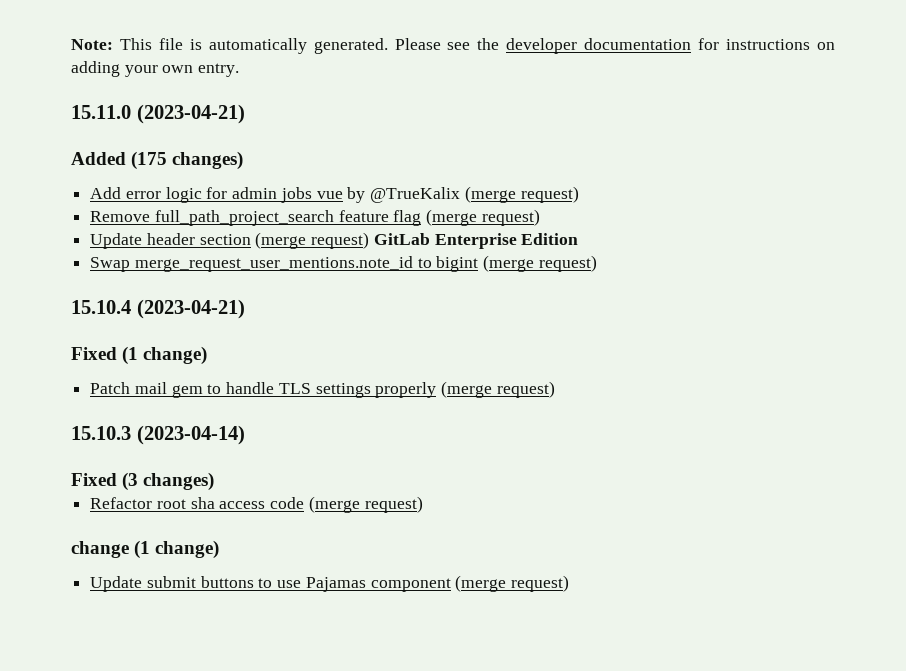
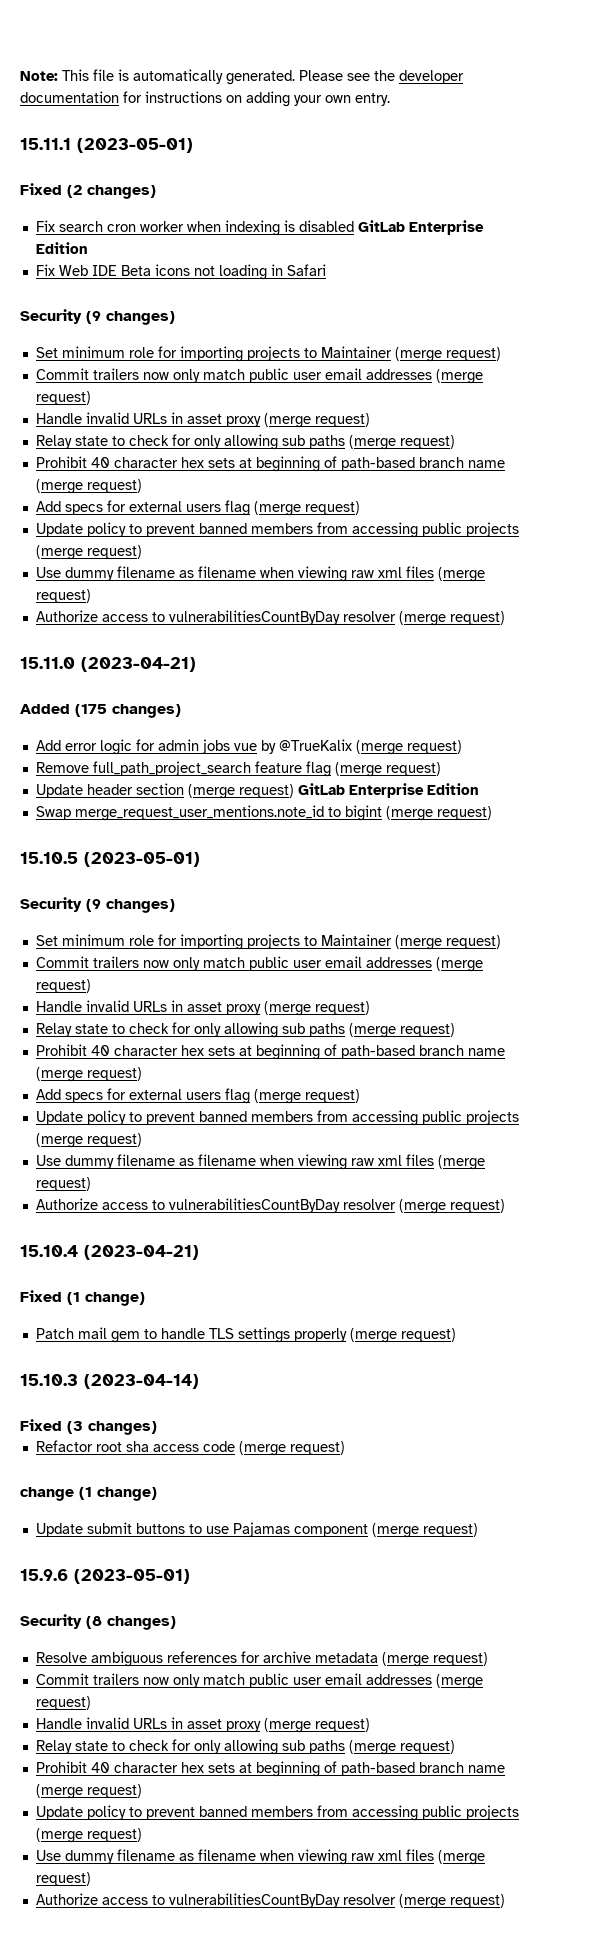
+ 15.11.1 (2023-05-01)
+ Fixed (2 changes)
+ Fix search cron worker when indexing is disabled GitLab Enterprise Edition
+ Fix Web IDE Beta icons not loading in Safari
+ Security (9 changes)
+ Set minimum role for importing projects to Maintainer (merge request)
+ Commit trailers now only match public user email addresses (merge request)
+ Handle invalid URLs in asset proxy (merge request)
+ Relay state to check for only allowing sub paths (merge request)
+ Prohibit 40 character hex sets at beginning of path-based branch name (merge request)
+ Add specs for external users flag (merge request)
+ Update policy to prevent banned members from accessing public projects (merge request)
+ Use dummy filename as filename when viewing raw xml files (merge request)
+ Authorize access to vulnerabilitiesCountByDay resolver (merge request)
+ 15.10.5 (2023-05-01)
+ Security (9 changes)
+ Set minimum role for importing projects to Maintainer (merge request)
+ Commit trailers now only match public user email addresses (merge request)
+ Handle invalid URLs in asset proxy (merge request)
+ Relay state to check for only allowing sub paths (merge request)
+ Prohibit 40 character hex sets at beginning of path-based branch name (merge request)
+ Add specs for external users flag (merge request)
+ Update policy to prevent banned members from accessing public projects (merge request)
+ Use dummy filename as filename when viewing raw xml files (merge request)
+ Authorize access to vulnerabilitiesCountByDay resolver (merge request)
+ 15.9.6 (2023-05-01)
+ Security (8 changes)
+ Resolve ambiguous references for archive metadata (merge request)
+ Commit trailers now only match public user email addresses (merge request)
+ Handle invalid URLs in asset proxy (merge request)
+ Relay state to check for only allowing sub paths (merge request)
+ Prohibit 40 character hex sets at beginning of path-based branch name (merge request)
+ Update policy to prevent banned members from accessing public projects (merge request)
+ Use dummy filename as filename when viewing raw xml files (merge request)
+ Authorize access to vulnerabilitiesCountByDay resolver (merge request)

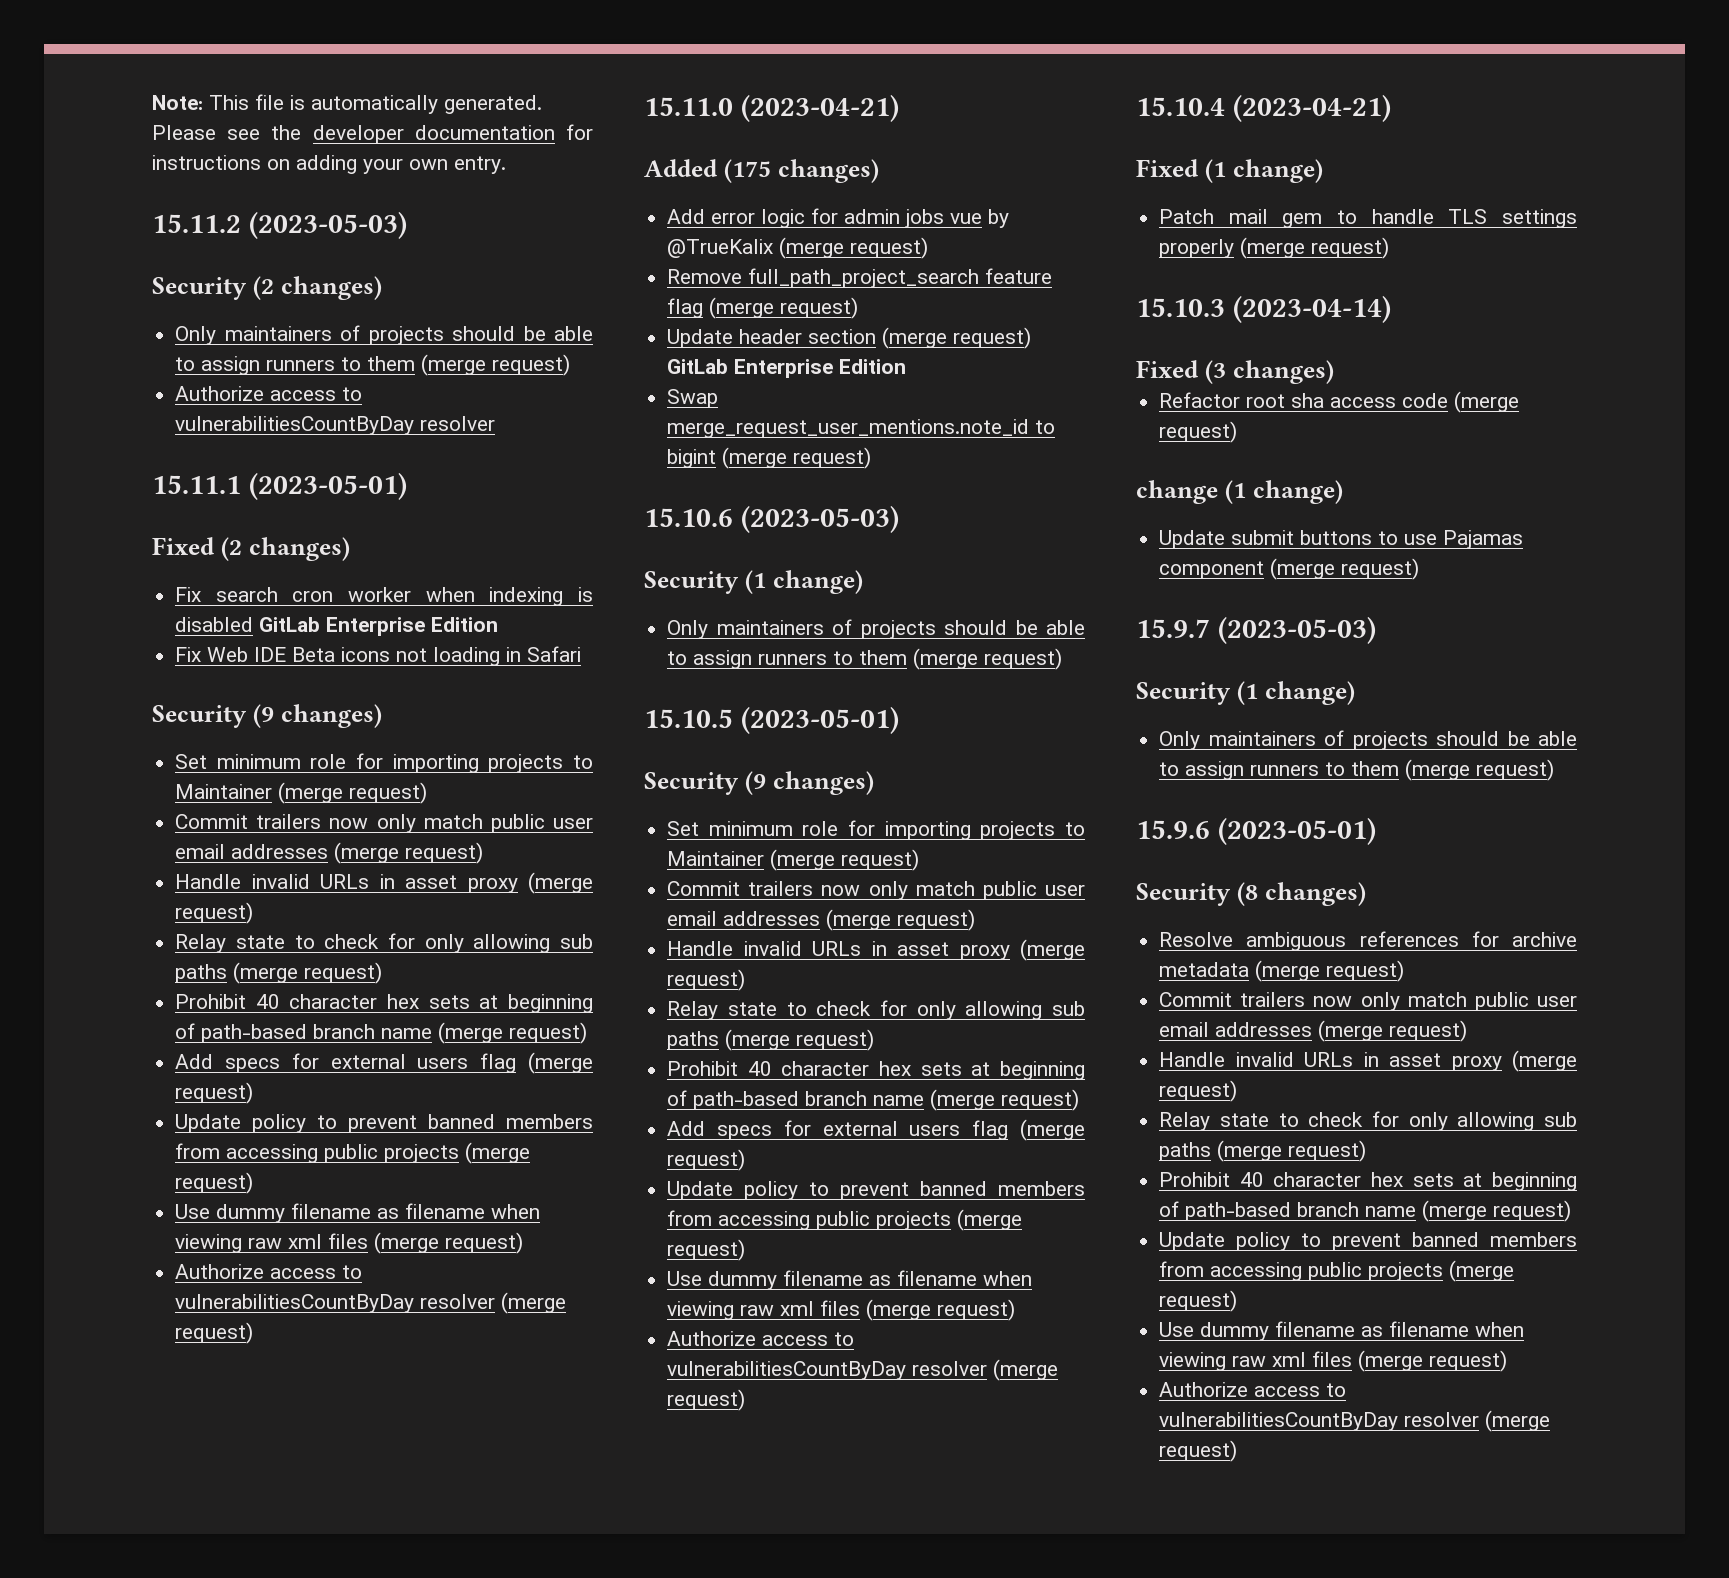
+ 15.11.2 (2023-05-03)
+ Security (2 changes)
+ Only maintainers of projects should be able to assign runners to them (merge request)
+ Authorize access to vulnerabilitiesCountByDay resolver
+ 15.10.6 (2023-05-03)
+ Security (1 change)
+ Only maintainers of projects should be able to assign runners to them (merge request)
+ 15.9.7 (2023-05-03)
+ Security (1 change)
+ Only maintainers of projects should be able to assign runners to them (merge request)

